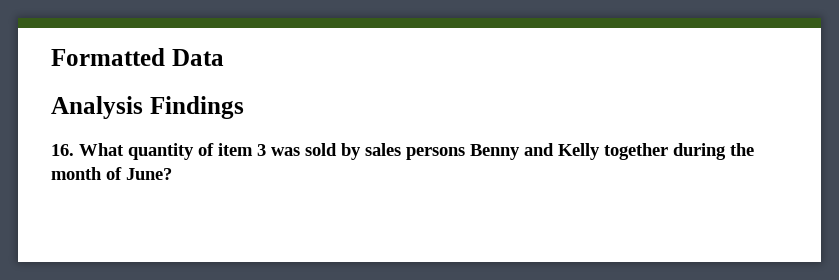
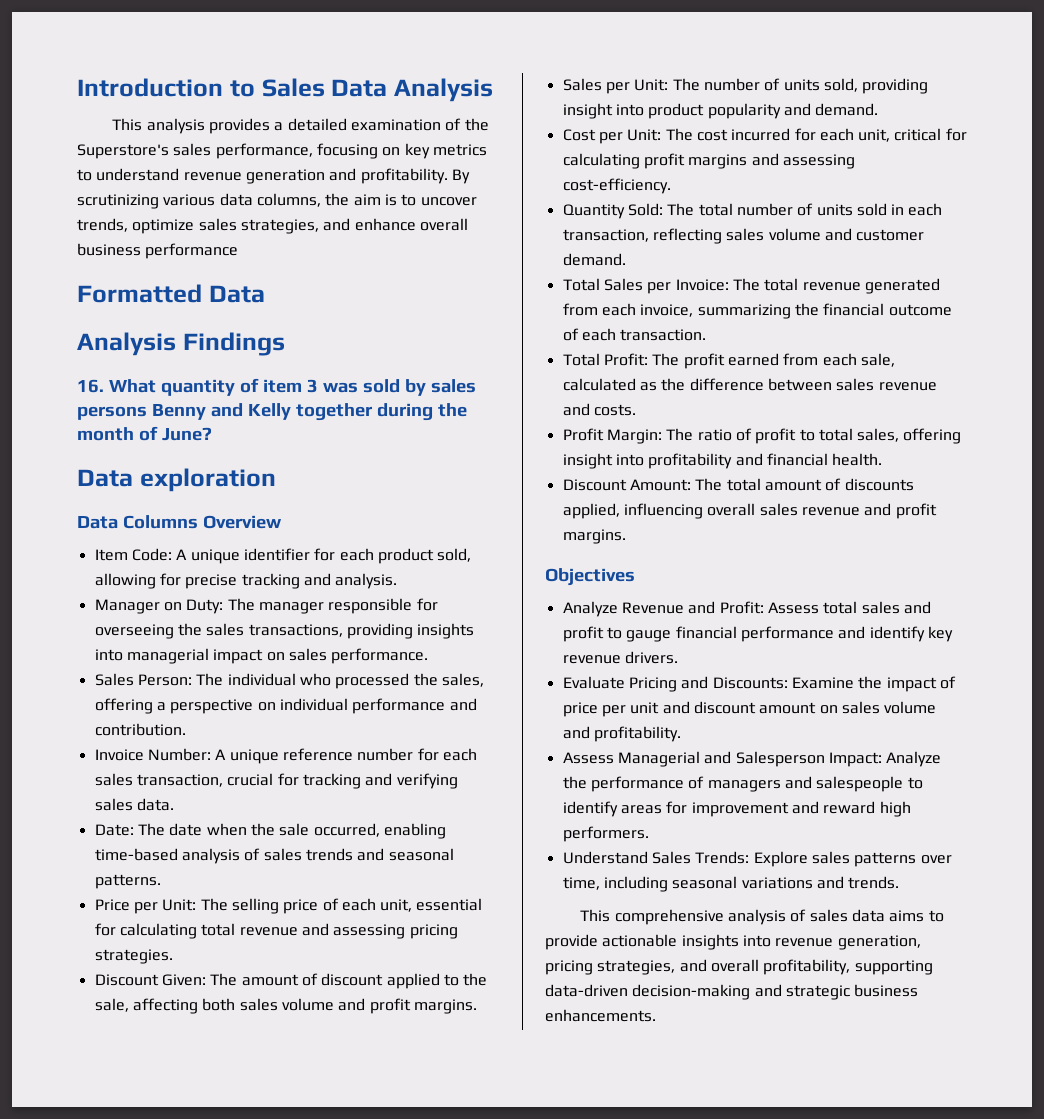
+ Introduction to Sales Data Analysis
+ This analysis provides a detailed examination of the Superstore's sales performance, focusing on key metrics to understand revenue generation and profitability. By scrutinizing various data columns, the aim is to uncover trends, optimize sales strategies, and enhance overall business performance
+ Data exploration
+ Data Columns Overview
+ Item Code: A unique identifier for each product sold, allowing for precise tracking and analysis.
+ Manager on Duty: The manager responsible for overseeing the sales transactions, providing insights into managerial impact on sales performance.
+ Sales Person: The individual who processed the sales, offering a perspective on individual performance and contribution.
+ Invoice Number: A unique reference number for each sales transaction, crucial for tracking and verifying sales data.
+ Date: The date when the sale occurred, enabling time-based analysis of sales trends and seasonal patterns.
+ Price per Unit: The selling price of each unit, essential for calculating total revenue and assessing pricing strategies.
+ Discount Given: The amount of discount applied to the sale, affecting both sales volume and profit margins.
+ Sales per Unit: The number of units sold, providing insight into product popularity and demand.
+ Cost per Unit: The cost incurred for each unit, critical for calculating profit margins and assessing cost-efficiency.
+ Quantity Sold: The total number of units sold in each transaction, reflecting sales volume and customer demand.
+ Total Sales per Invoice: The total revenue generated from each invoice, summarizing the financial outcome of each transaction.
+ Total Profit: The profit earned from each sale, calculated as the difference between sales revenue and costs.
+ Profit Margin: The ratio of profit to total sales, offering insight into profitability and financial health.
+ Discount Amount: The total amount of discounts applied, influencing overall sales revenue and profit margins.
+ Objectives
+ Analyze Revenue and Profit: Assess total sales and profit to gauge financial performance and identify key revenue drivers.
+ Evaluate Pricing and Discounts: Examine the impact of price per unit and discount amount on sales volume and profitability.
+ Assess Managerial and Salesperson Impact: Analyze the performance of managers and salespeople to identify areas for improvement and reward high performers.
+ Understand Sales Trends: Explore sales patterns over time, including seasonal variations and trends.
+ This comprehensive analysis of sales data aims to provide actionable insights into revenue generation, pricing strategies, and overall profitability, supporting data-driven decision-making and strategic business enhancements.

